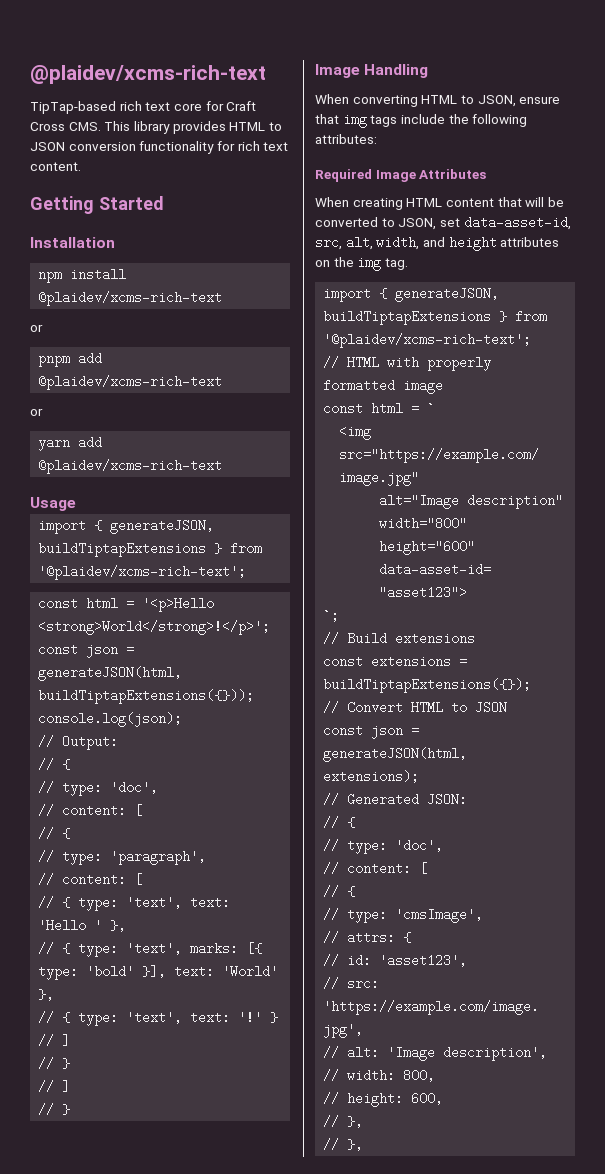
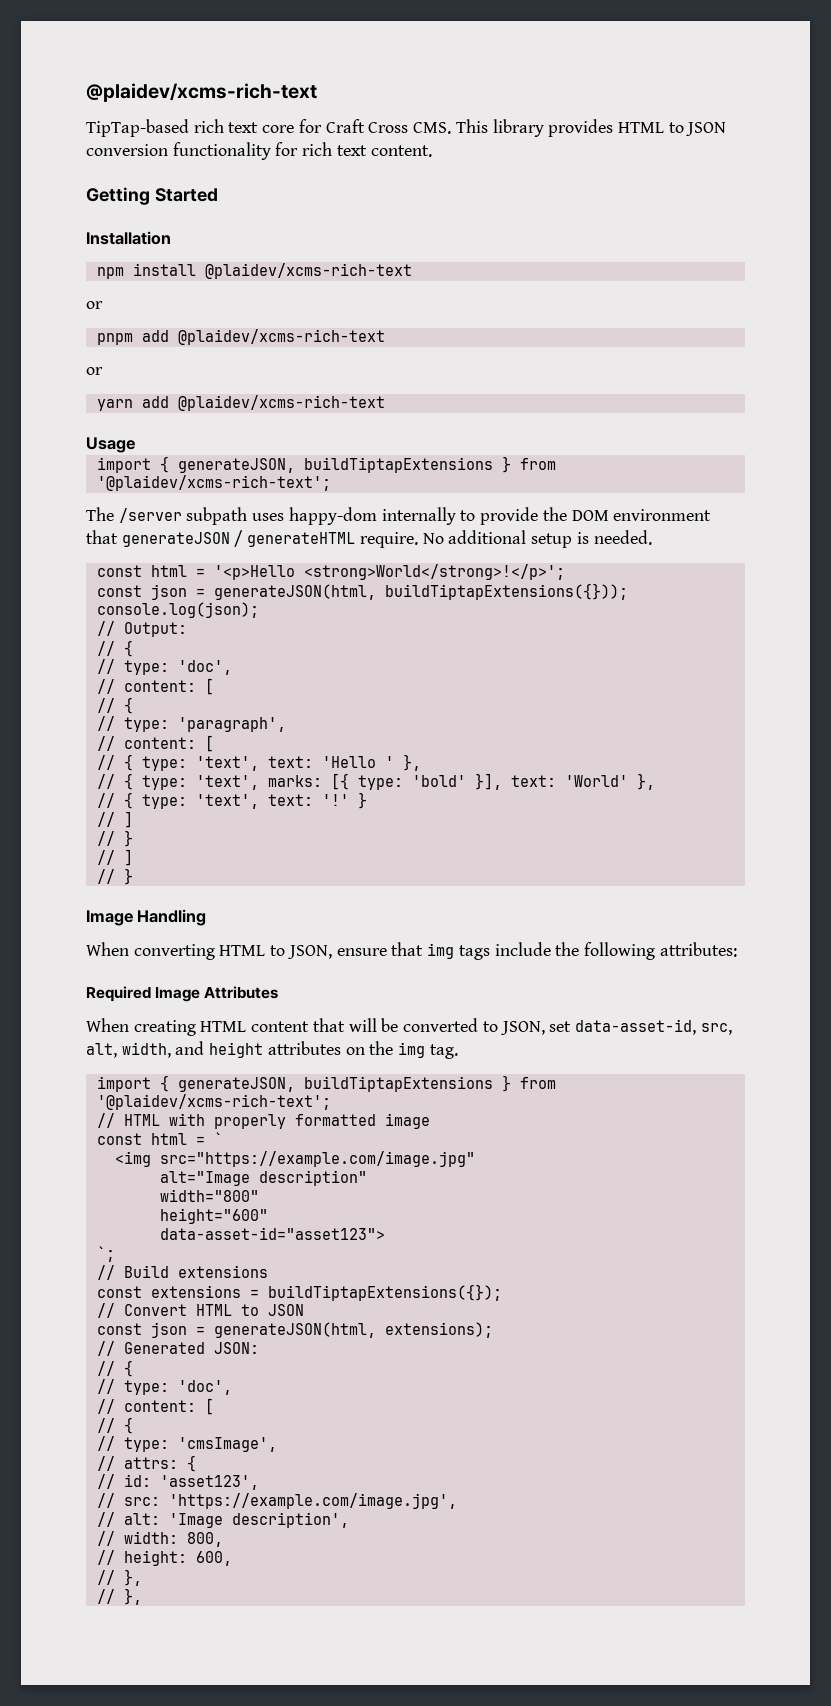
+ The /server subpath uses happy-dom internally to provide the DOM environment that generateJSON / generateHTML require. No additional setup is needed.

